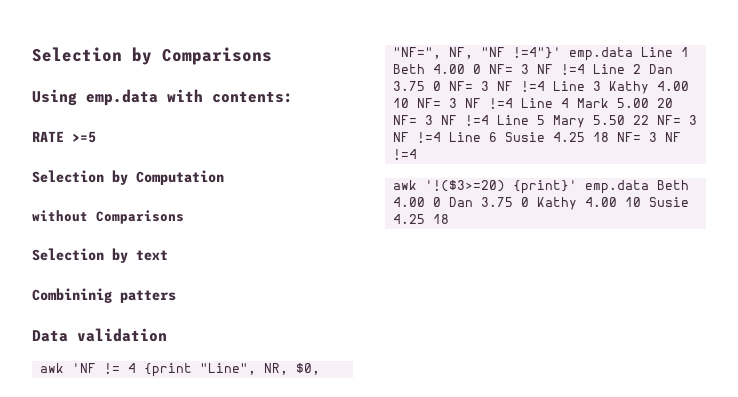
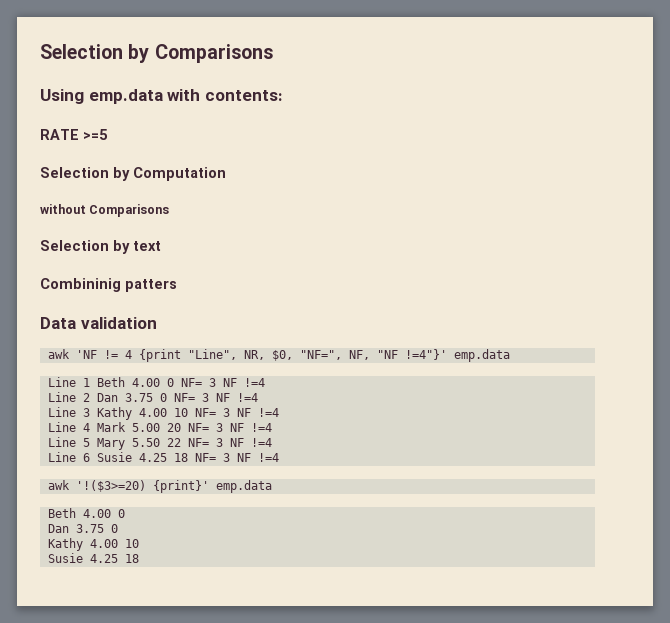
- awk 'NF != 4 {print "Line", NR, $0, "NF=", NF, "NF !=4"}' emp.data Line 1 Beth 4.00 0 NF= 3 NF !=4 Line 2 Dan 3.75 0 NF= 3 NF !=4 Line 3 Kathy 4.00 10 NF= 3 NF !=4 Line 4 Mark 5.00 20 NF= 3 NF !=4 Line 5 Mary 5.50 22 NF= 3 NF !=4 Line 6 Susie 4.25 18 NF= 3 NF !=4
+ awk 'NF != 4 {print "Line", NR, $0, "NF=", NF, "NF !=4"}' emp.data
+ Line 1 Beth 4.00 0 NF= 3 NF !=4
+ Line 2 Dan 3.75 0 NF= 3 NF !=4
+ Line 3 Kathy 4.00 10 NF= 3 NF !=4
+ Line 4 Mark 5.00 20 NF= 3 NF !=4
+ Line 5 Mary 5.50 22 NF= 3 NF !=4
+ Line 6 Susie 4.25 18 NF= 3 NF !=4
- awk '!($3>=20) {print}' emp.data Beth 4.00 0 Dan 3.75 0 Kathy 4.00 10 Susie 4.25 18
+ awk '!($3>=20) {print}' emp.data
+ Beth 4.00 0
+ Dan 3.75 0
+ Kathy 4.00 10
+ Susie 4.25 18

